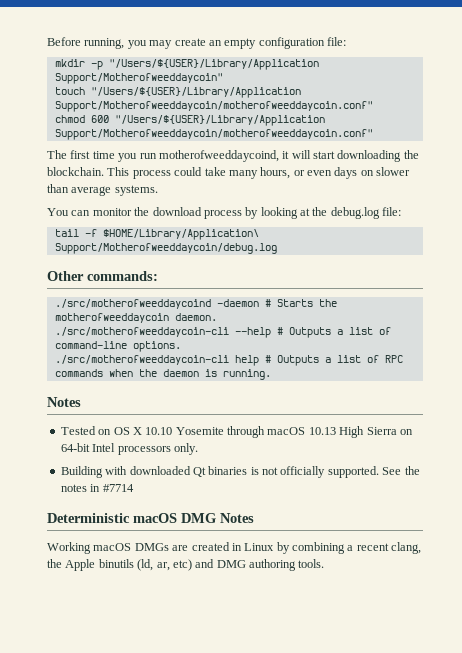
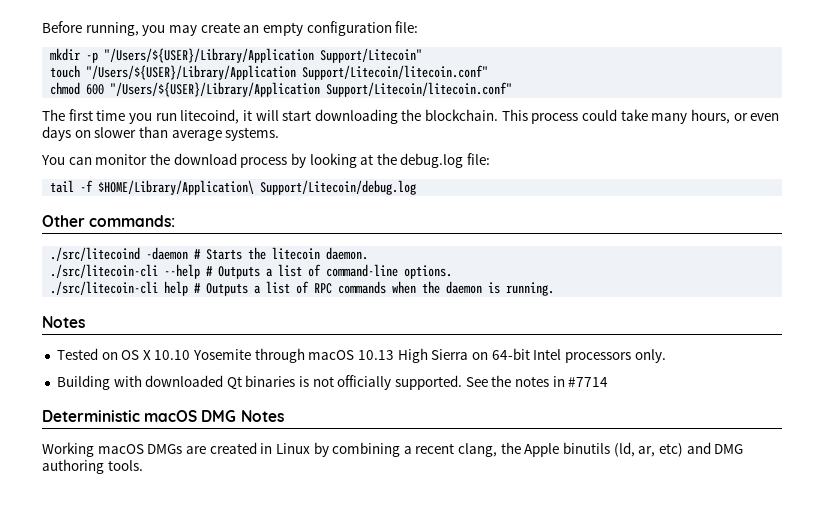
- mkdir -p "/Users/${USER}/Library/Application Support/Motherofweeddaycoin"
+ mkdir -p "/Users/${USER}/Library/Application Support/Litecoin"
- touch "/Users/${USER}/Library/Application Support/Motherofweeddaycoin/motherofweeddaycoin.conf"
+ touch "/Users/${USER}/Library/Application Support/Litecoin/litecoin.conf"
- chmod 600 "/Users/${USER}/Library/Application Support/Motherofweeddaycoin/motherofweeddaycoin.conf"
+ chmod 600 "/Users/${USER}/Library/Application Support/Litecoin/litecoin.conf"
- The first time you run motherofweeddaycoind, it will start downloading the blockchain.
+ The first time you run litecoind, it will start downloading the blockchain.
- tail -f $HOME/Library/Application\ Support/Motherofweeddaycoin/debug.log
+ tail -f $HOME/Library/Application\ Support/Litecoin/debug.log
- ./src/motherofweeddaycoind -daemon # Starts the motherofweeddaycoin daemon.
+ ./src/litecoind -daemon # Starts the litecoin daemon.
- ./src/motherofweeddaycoin-cli --help # Outputs a list of command-line options.
+ ./src/litecoin-cli --help # Outputs a list of command-line options.
- ./src/motherofweeddaycoin-cli help # Outputs a list of RPC commands when the daemon is running.
+ ./src/litecoin-cli help # Outputs a list of RPC commands when the daemon is running.

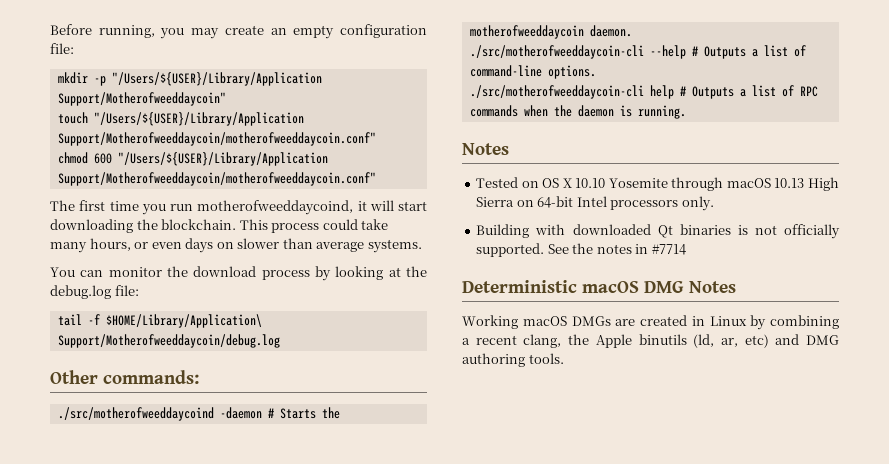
- mkdir -p "/Users/${USER}/Library/Application Support/Litecoin"
+ mkdir -p "/Users/${USER}/Library/Application Support/Motherofweeddaycoin"
- touch "/Users/${USER}/Library/Application Support/Litecoin/litecoin.conf"
+ touch "/Users/${USER}/Library/Application Support/Motherofweeddaycoin/motherofweeddaycoin.conf"
- chmod 600 "/Users/${USER}/Library/Application Support/Litecoin/litecoin.conf"
+ chmod 600 "/Users/${USER}/Library/Application Support/Motherofweeddaycoin/motherofweeddaycoin.conf"
- The first time you run litecoind, it will start downloading the blockchain.
+ The first time you run motherofweeddaycoind, it will start downloading the blockchain.
- tail -f $HOME/Library/Application\ Support/Litecoin/debug.log
+ tail -f $HOME/Library/Application\ Support/Motherofweeddaycoin/debug.log
- ./src/litecoind -daemon # Starts the litecoin daemon.
+ ./src/motherofweeddaycoind -daemon # Starts the motherofweeddaycoin daemon.
- ./src/litecoin-cli --help # Outputs a list of command-line options.
+ ./src/motherofweeddaycoin-cli --help # Outputs a list of command-line options.
- ./src/litecoin-cli help # Outputs a list of RPC commands when the daemon is running.
+ ./src/motherofweeddaycoin-cli help # Outputs a list of RPC commands when the daemon is running.

